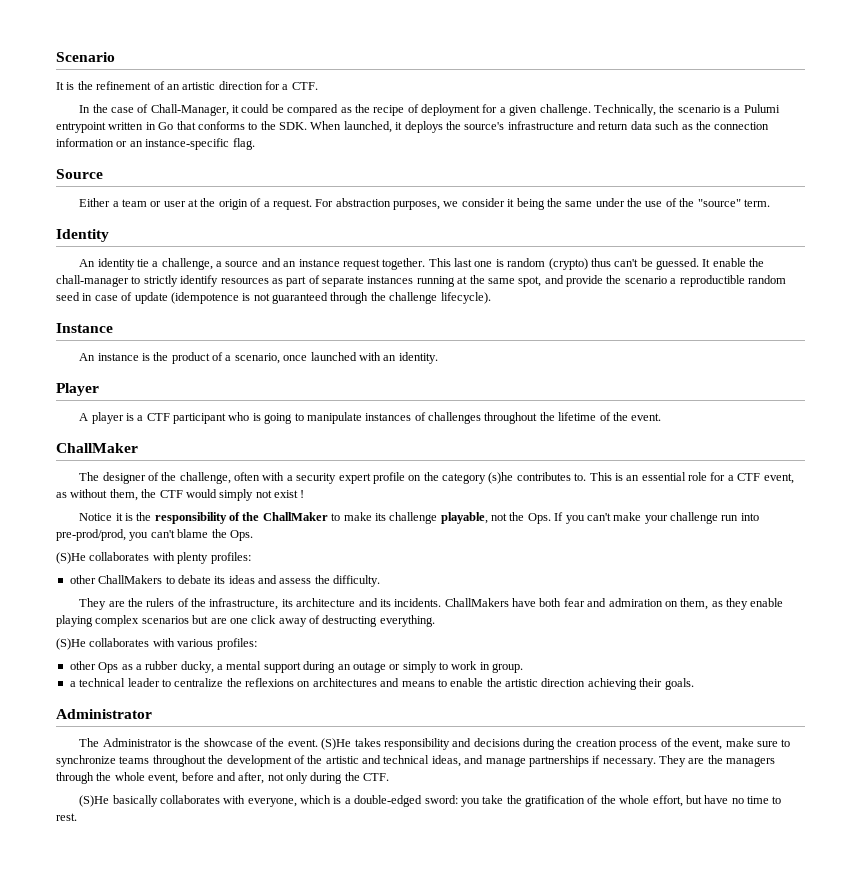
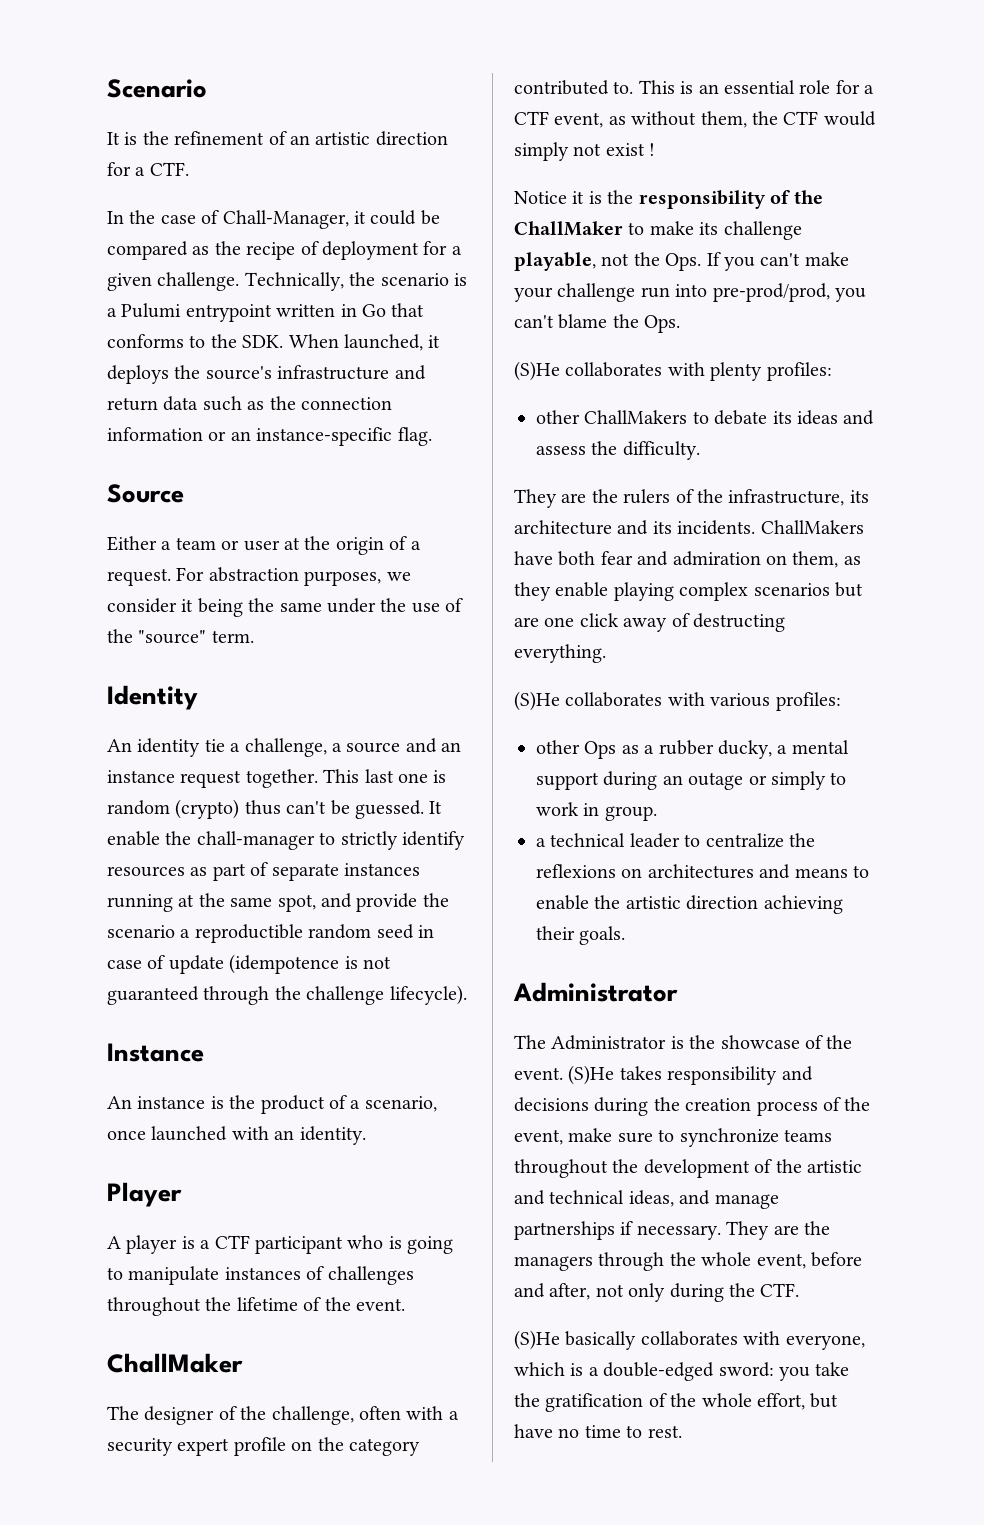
- The designer of the challenge, often with a security expert profile on the category (s)he contributes to.
+ The designer of the challenge, often with a security expert profile on the category contributed to.

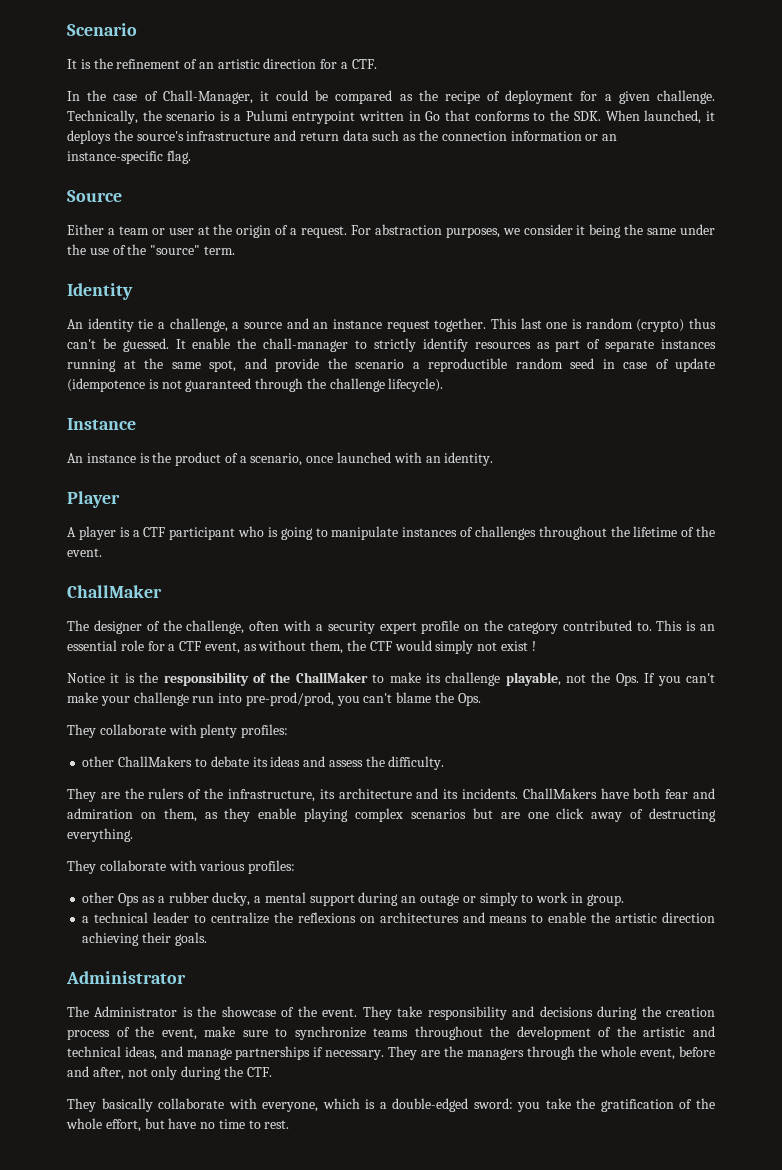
- (S)He collaborates with plenty profiles:
+ They collaborate with plenty profiles:
- (S)He collaborates with various profiles:
+ They collaborate with various profiles:
- (S)He takes responsibility and decisions during the creation process of the event, make sure to synchronize teams throughout the development of the artistic and technical ideas, and manage partnerships if necessary.
+ They take responsibility and decisions during the creation process of the event, make sure to synchronize teams throughout the development of the artistic and technical ideas, and manage partnerships if necessary.
- (S)He basically collaborates with everyone, which is a double-edged sword: you take the gratification of the whole effort, but have no time to rest.
+ They basically collaborate with everyone, which is a double-edged sword: you take the gratification of the whole effort, but have no time to rest.

